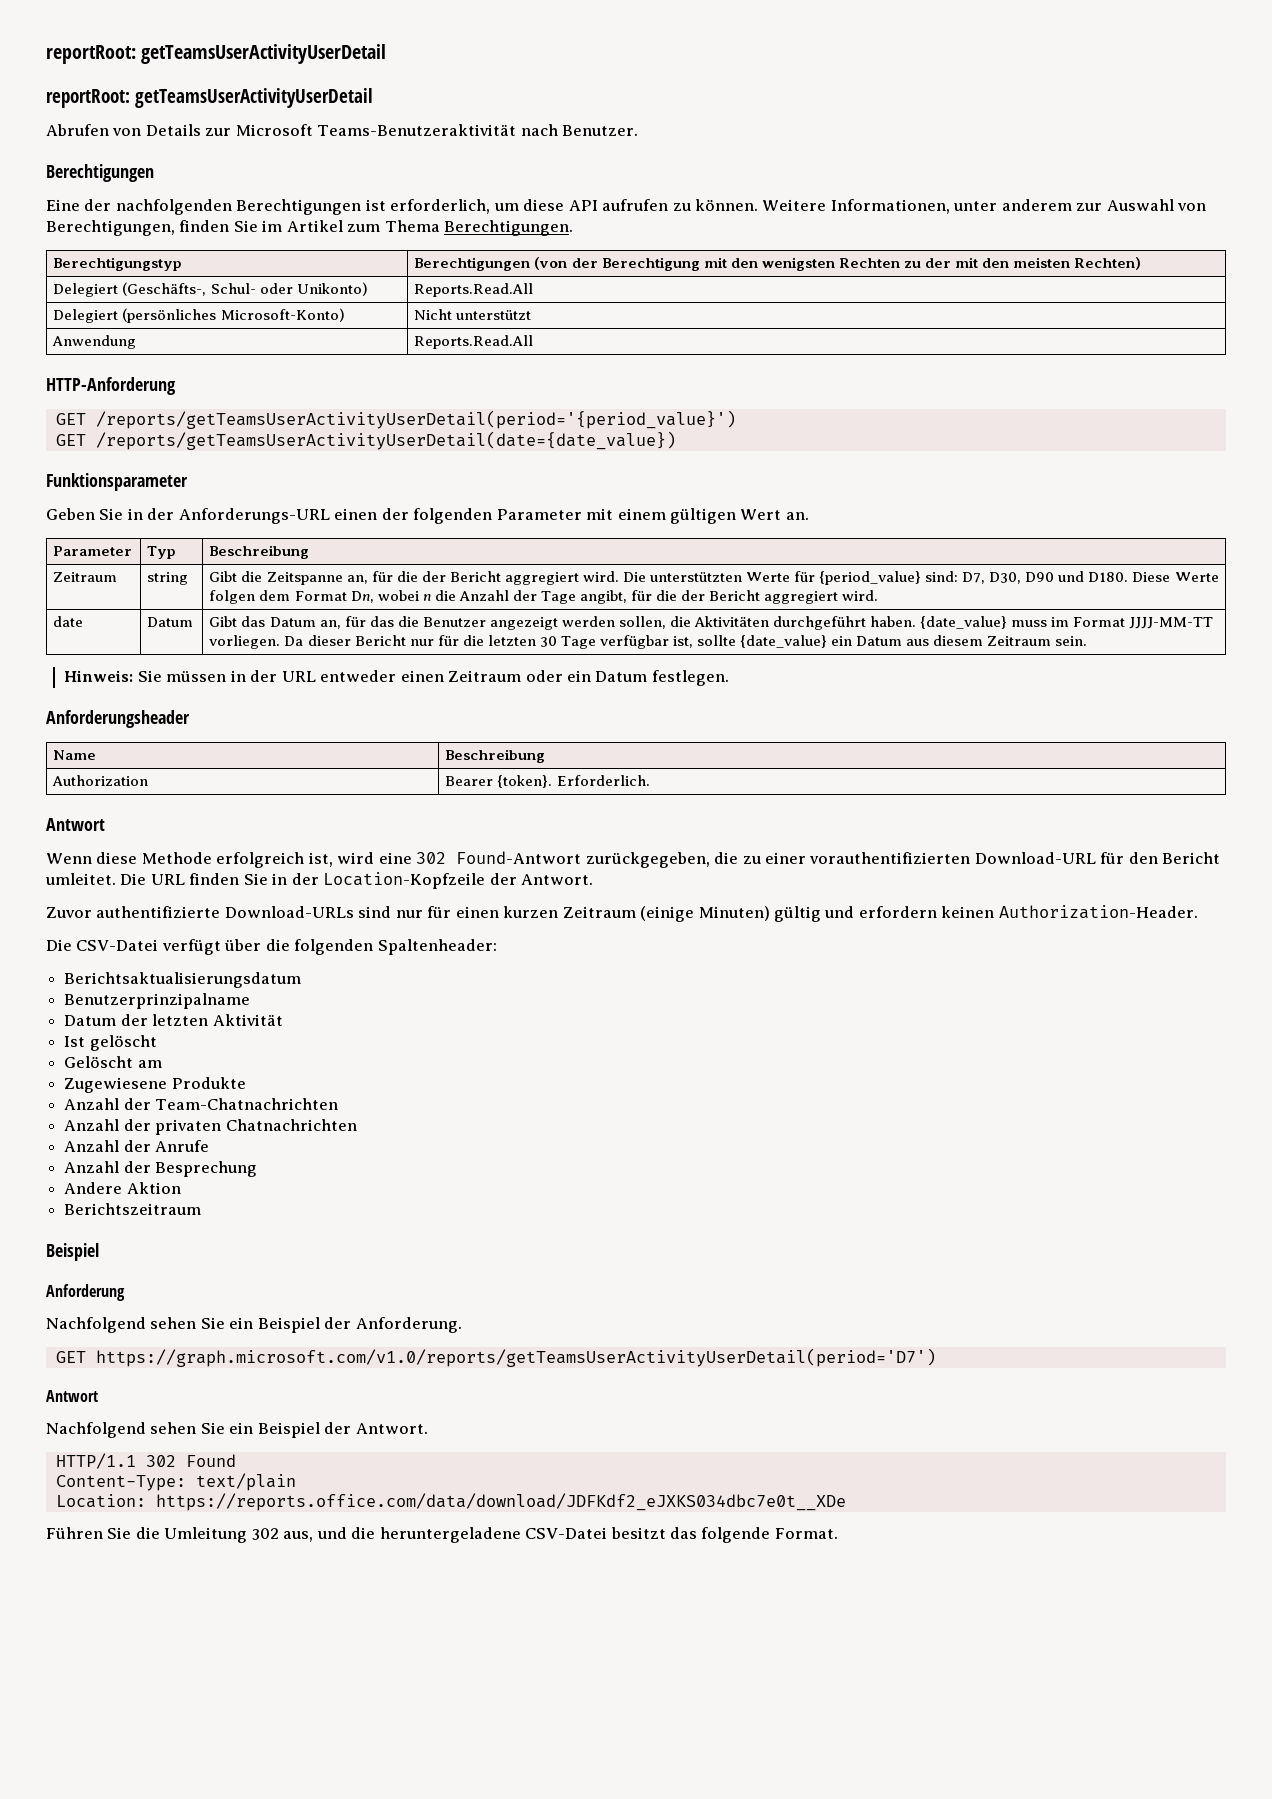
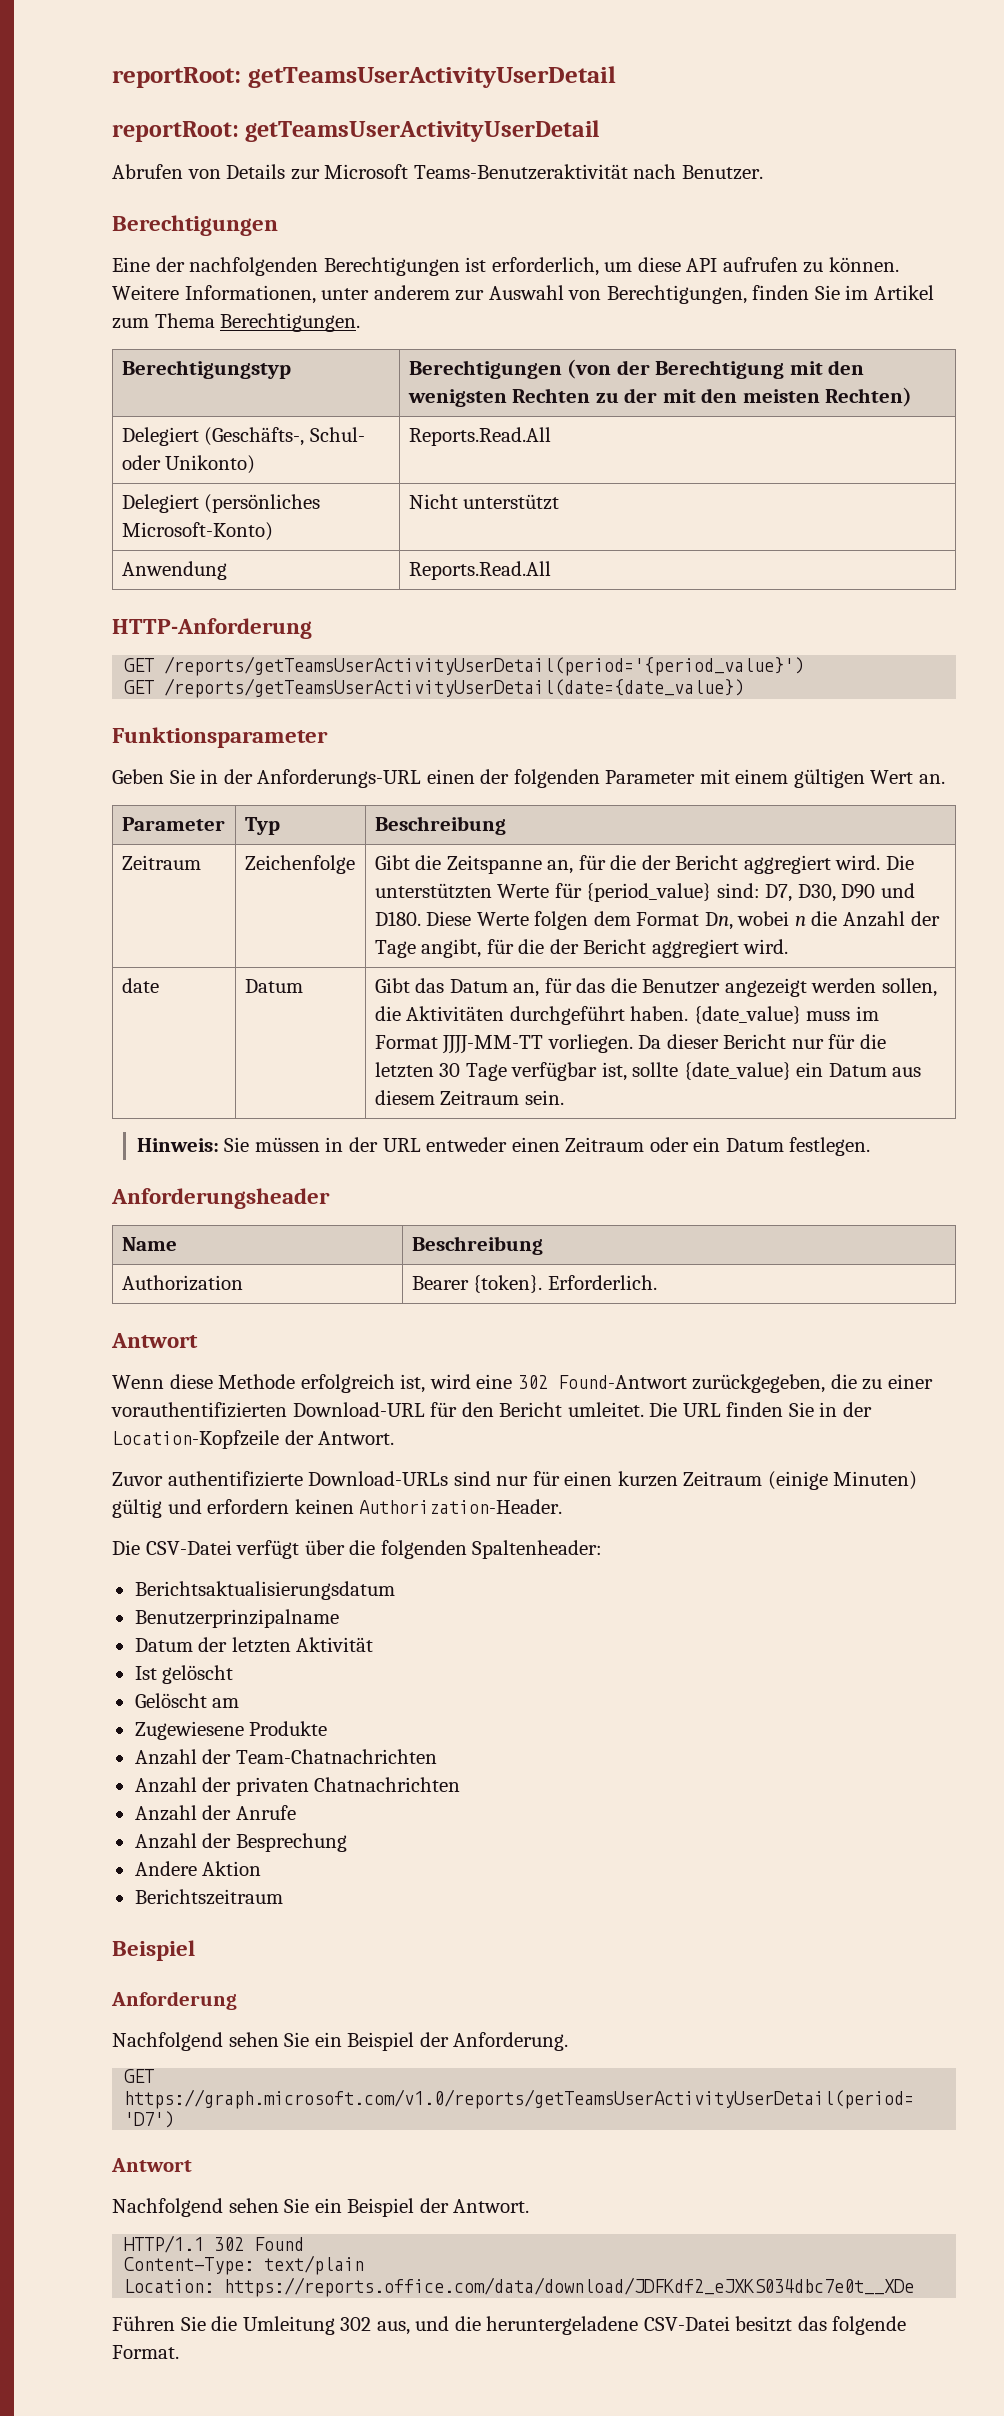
- string
+ Zeichenfolge

